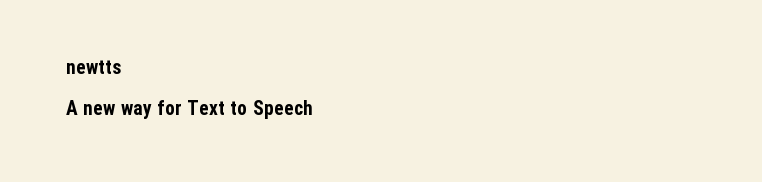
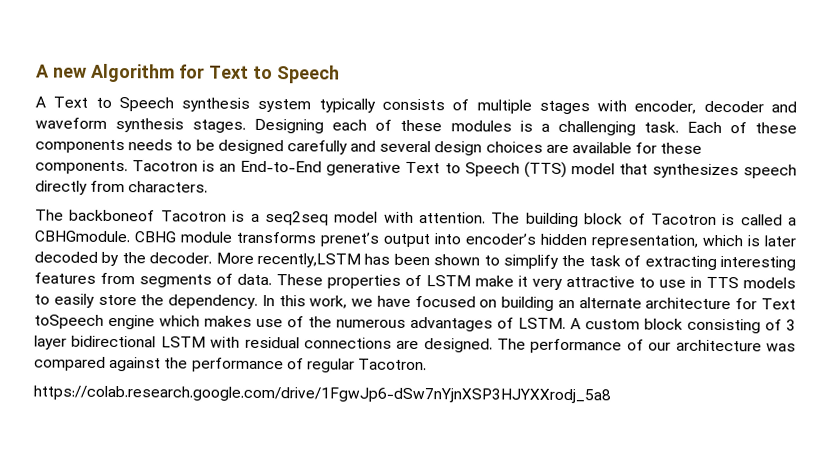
- newtts
- A new way for Text to Speech
+ A new Algorithm for Text to Speech
+ A Text to Speech synthesis system typically consists of multiple stages with encoder, decoder and waveform synthesis stages. Designing each of these modules is a challenging task. Each of these components needs to be designed carefully and several design choices are available for these components. Tacotron is an End-to-End generative Text to Speech (TTS) model that synthesizes speech directly from characters.
+ The backboneof Tacotron is a seq2seq model with attention. The building block of Tacotron is called a CBHGmodule. CBHG module transforms prenet’s output into encoder’s hidden representation, which is later decoded by the decoder. More recently,LSTM has been shown to simplify the task of extracting interesting features from segments of data. These properties of LSTM make it very attractive to use in TTS models to easily store the dependency. In this work, we have focused on building an alternate architecture for Text toSpeech engine which makes use of the numerous advantages of LSTM. A custom block consisting of 3 layer bidirectional LSTM with residual connections are designed. The performance of our architecture was compared against the performance of regular Tacotron.
+ https://colab.research.google.com/drive/1FgwJp6-dSw7nYjnXSP3HJYXXrodj_5a8

